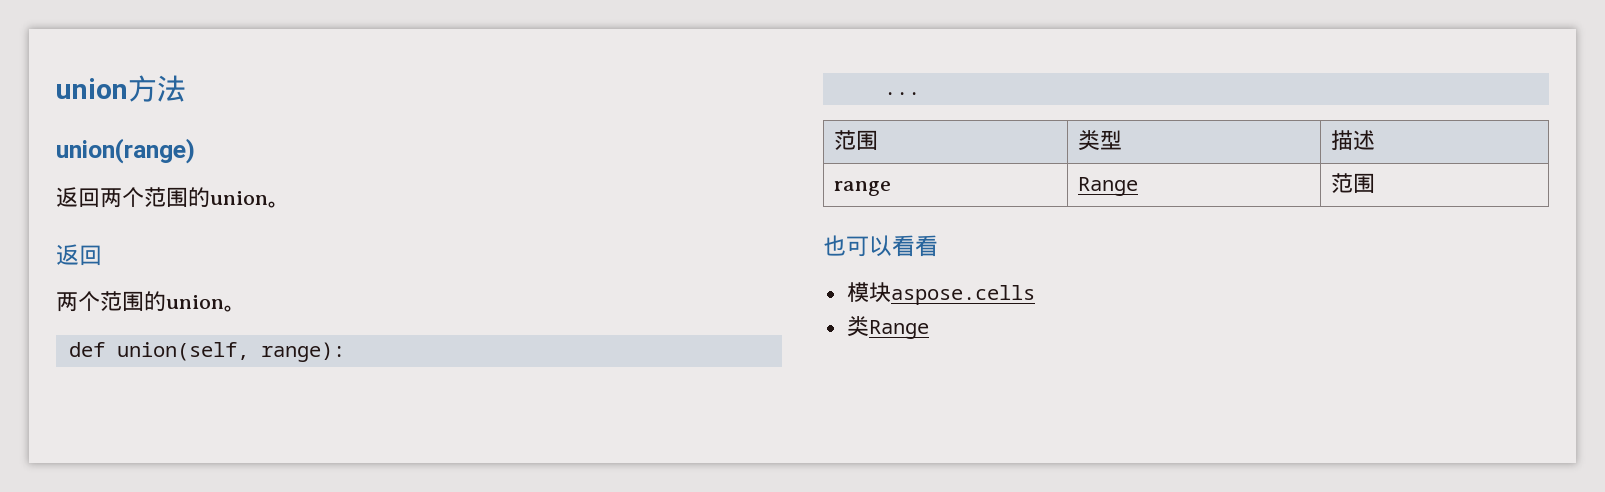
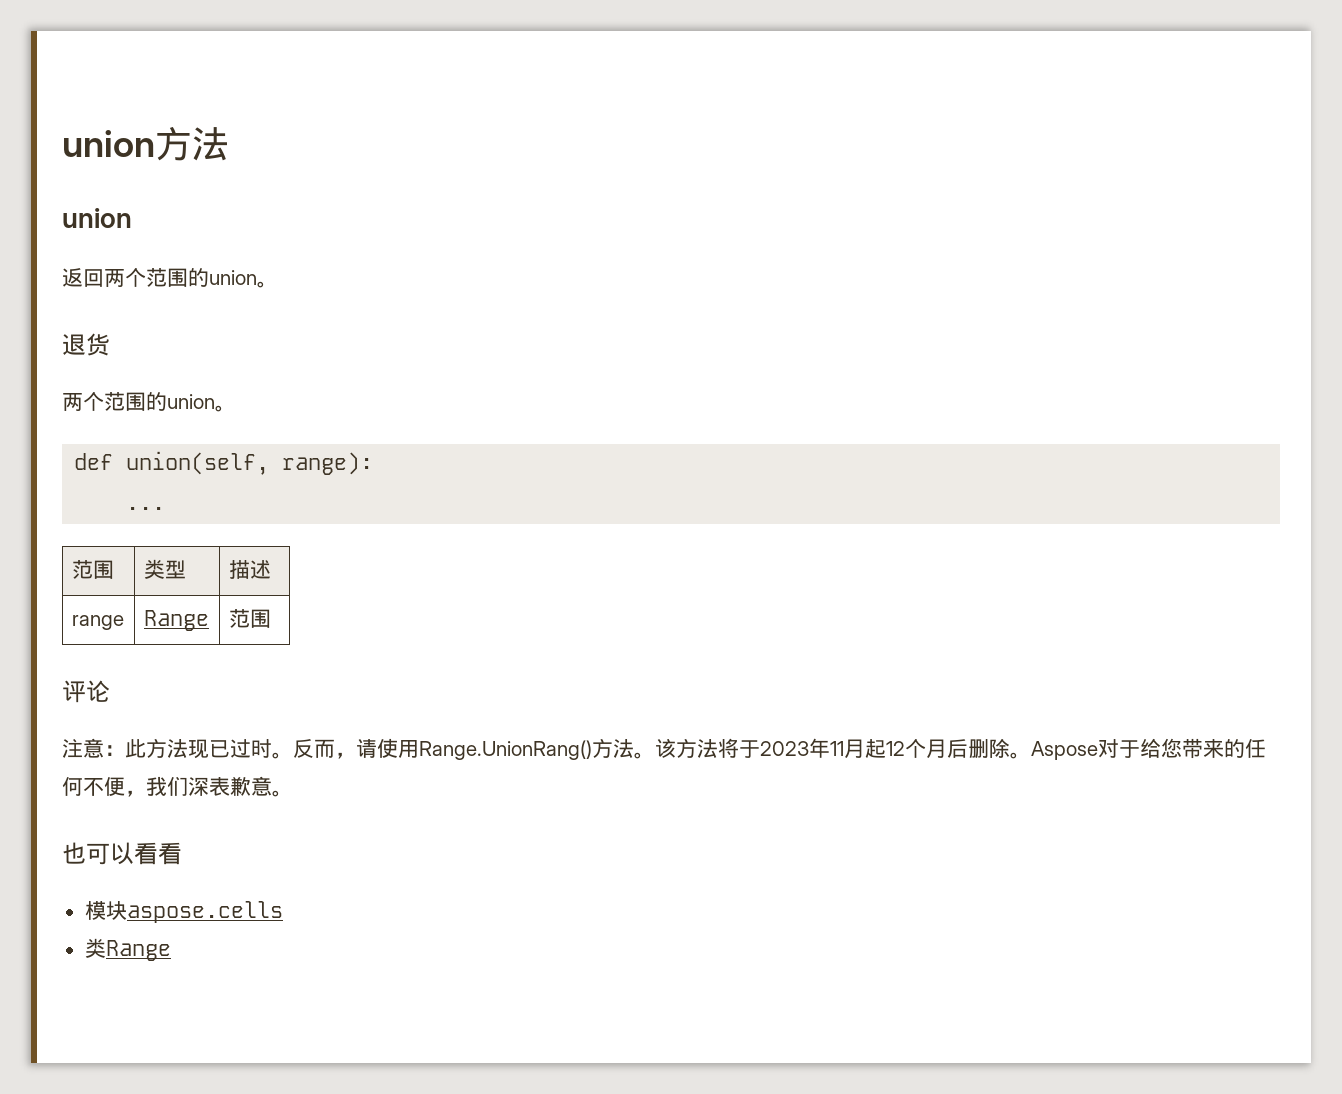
  union方法
- union(range)
+ union
  返回两个范围的union。
- 返回
+ 退货
+ 评论
+ 注意：此方法现已过时。反而，请使用Range.UnionRang()方法。该方法将于2023年11月起12个月后删除。Aspose对于给您带来的任何不便，我们深表歉意。

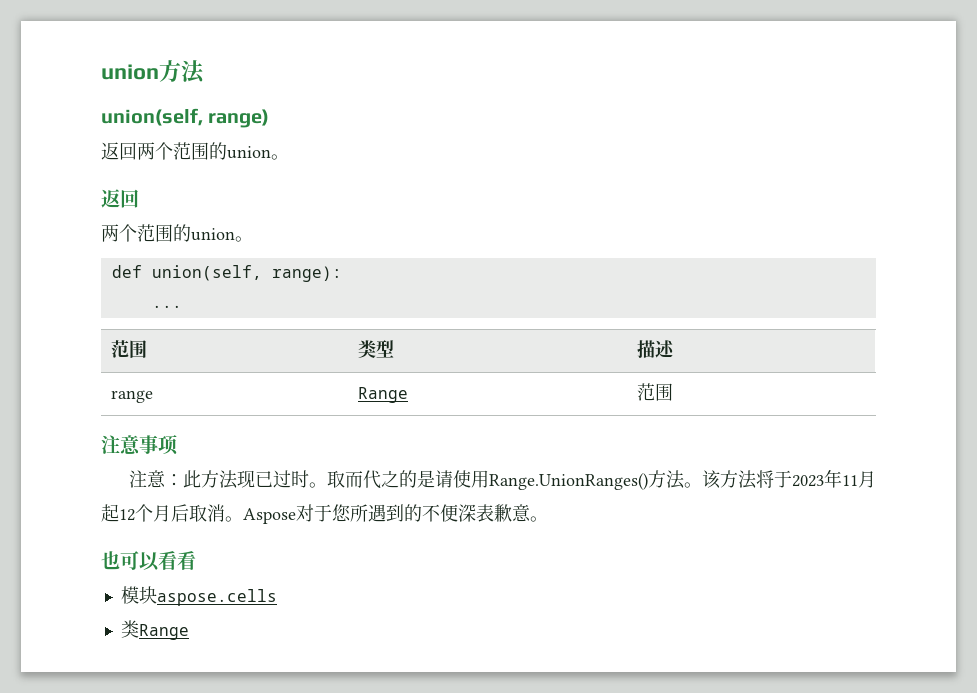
  union方法
- union
+ union(self, range)
  返回两个范围的union。
- 退货
+ 返回
- 评论
+ 注意事项
- 反而，请使用Range.UnionRang()方法。
+ 取而代之的是请使用Range.UnionRanges()方法。
- 该方法将于2023年11月起12个月后删除。
+ 该方法将于2023年11月起12个月后取消。
- Aspose对于给您带来的任何不便，我们深表歉意。
+ Aspose对于您所遇到的不便深表歉意。

